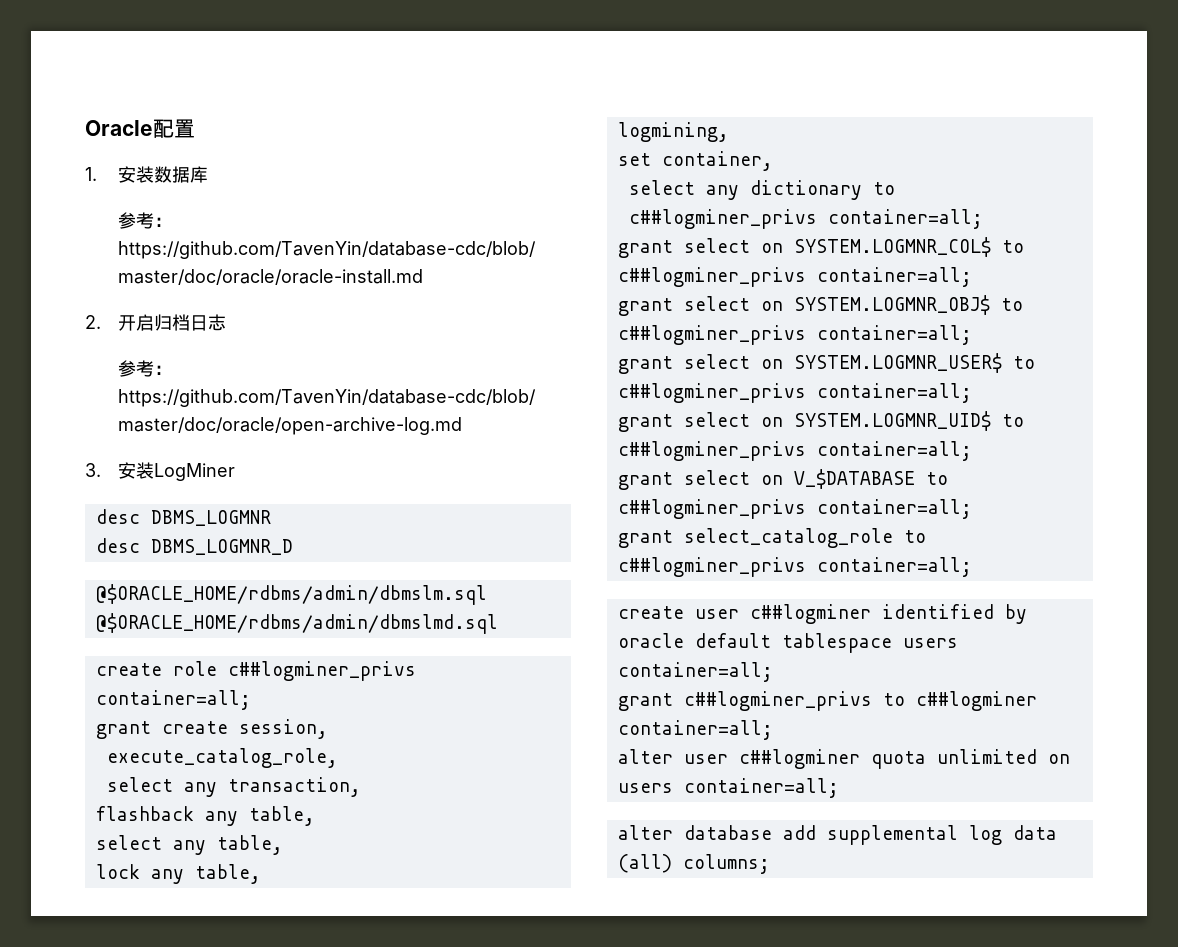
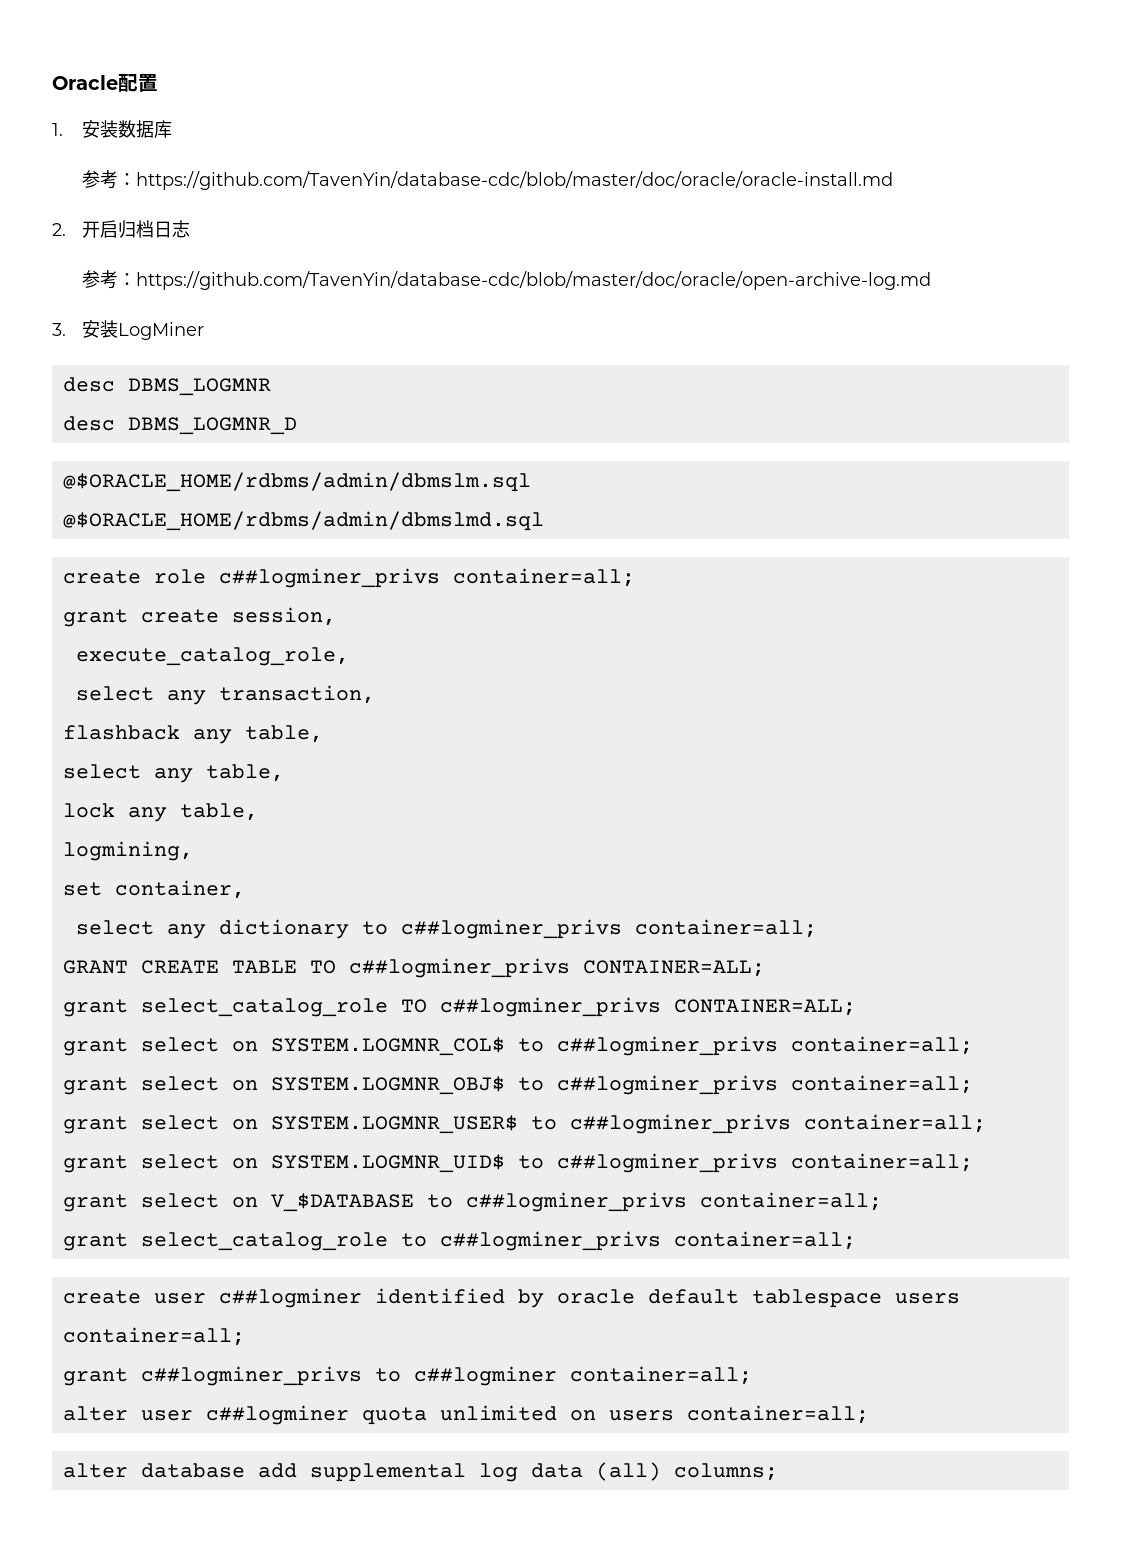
+ GRANT CREATE TABLE TO c##logminer_privs CONTAINER=ALL;
+ grant select_catalog_role TO c##logminer_privs CONTAINER=ALL;

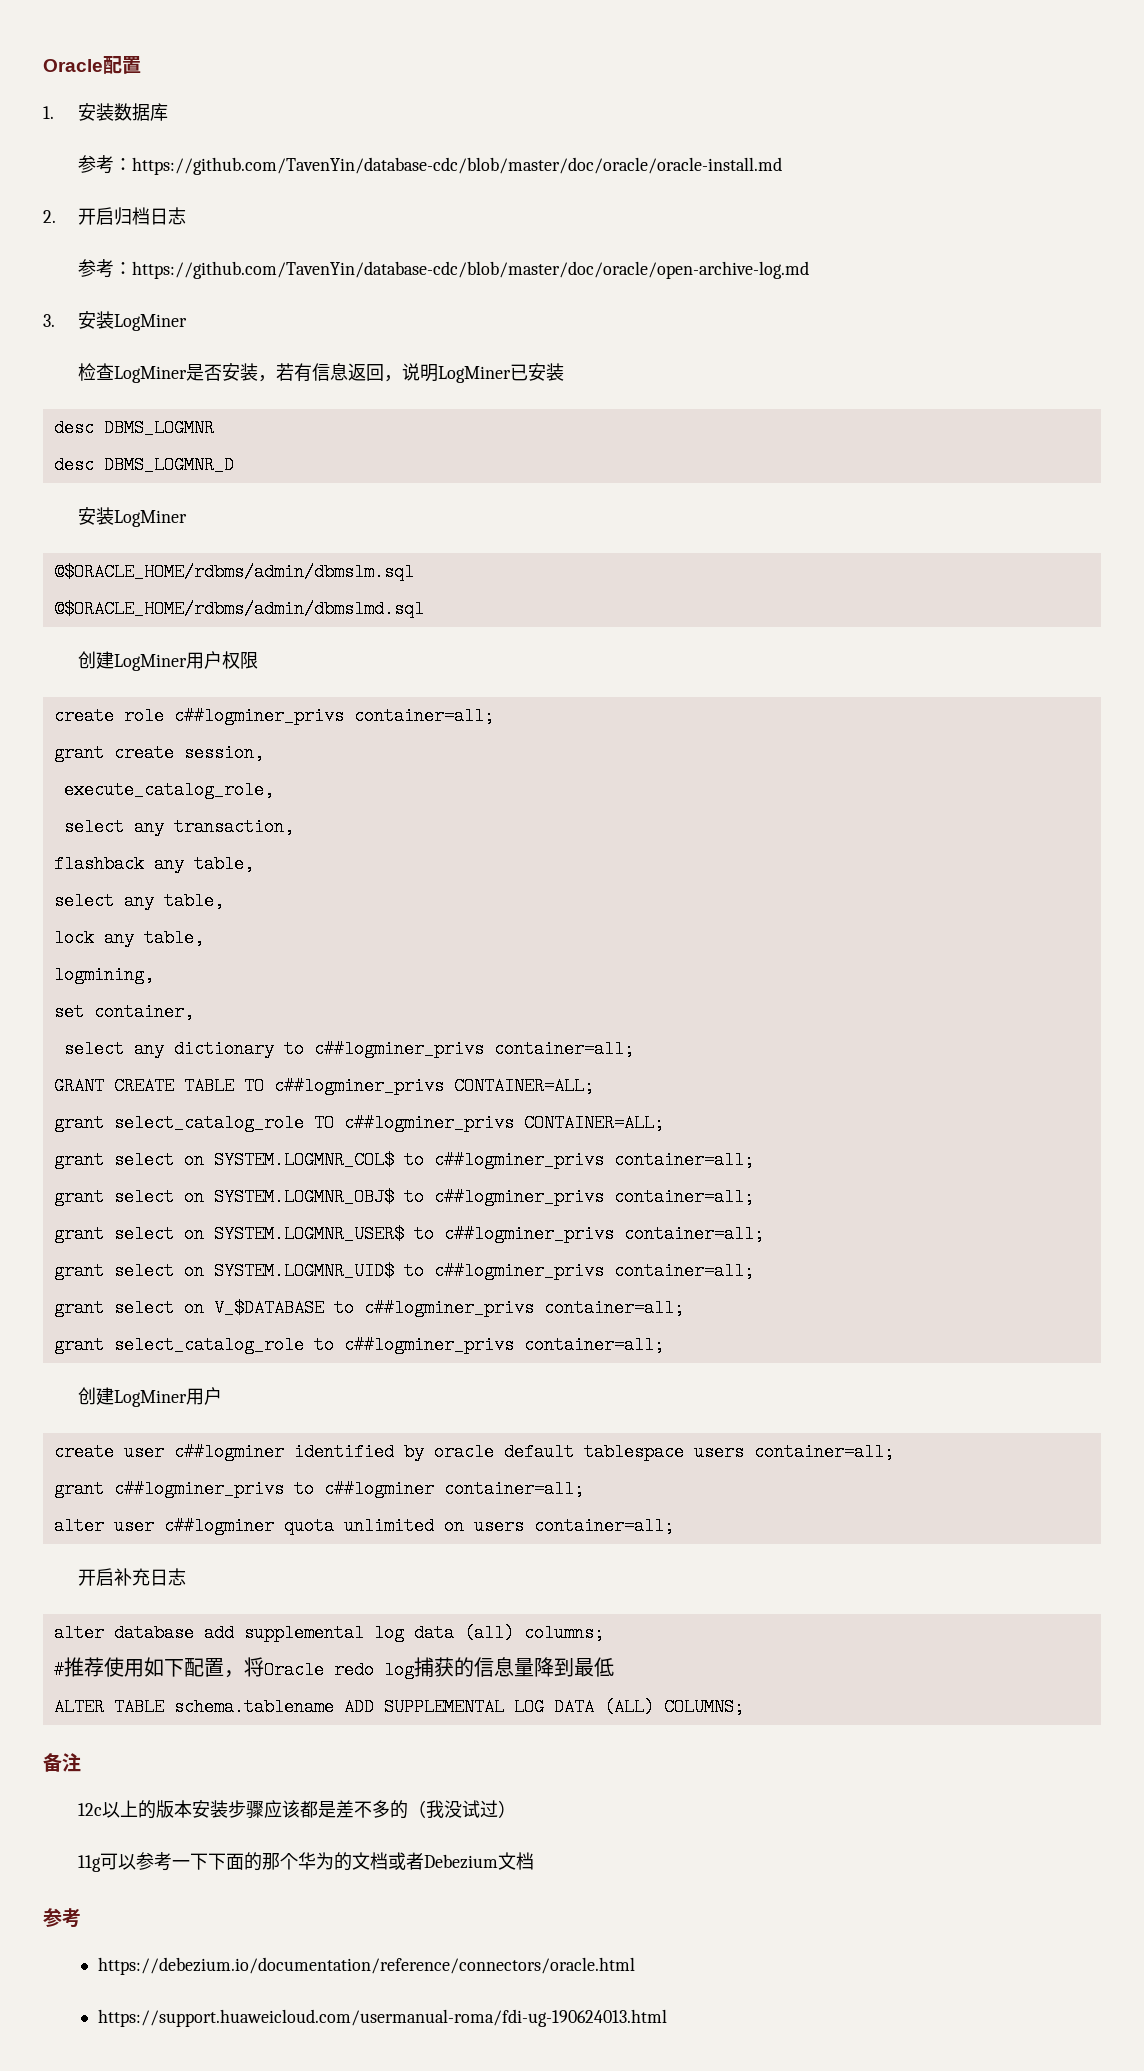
+ 检查LogMiner是否安装，若有信息返回，说明LogMiner已安装
  desc DBMS_LOGMNR_D
+ 安装LogMiner
+ 创建LogMiner用户权限
  grant select_catalog_role to c##logminer_privs container=all;
+ 创建LogMiner用户
+ 开启补充日志
+ #推荐使用如下配置，将Oracle redo log捕获的信息量降到最低
+ ALTER TABLE schema.tablename ADD SUPPLEMENTAL LOG DATA (ALL) COLUMNS;
+ 备注
+ 12c以上的版本安装步骤应该都是差不多的（我没试过）
+ 11g可以参考一下下面的那个华为的文档或者Debezium文档
+ 参考
+ https://debezium.io/documentation/reference/connectors/oracle.html
+ https://support.huaweicloud.com/usermanual-roma/fdi-ug-190624013.html

